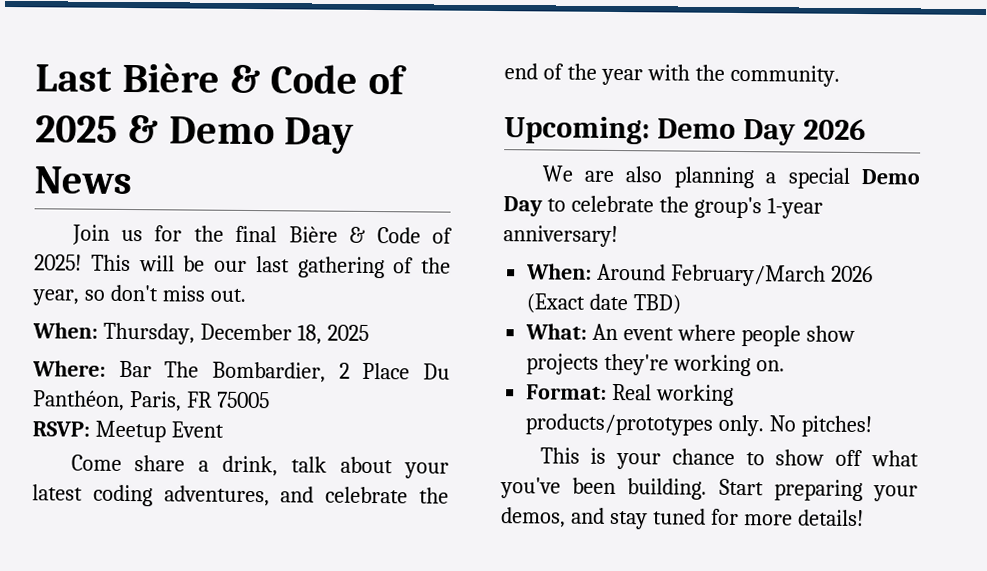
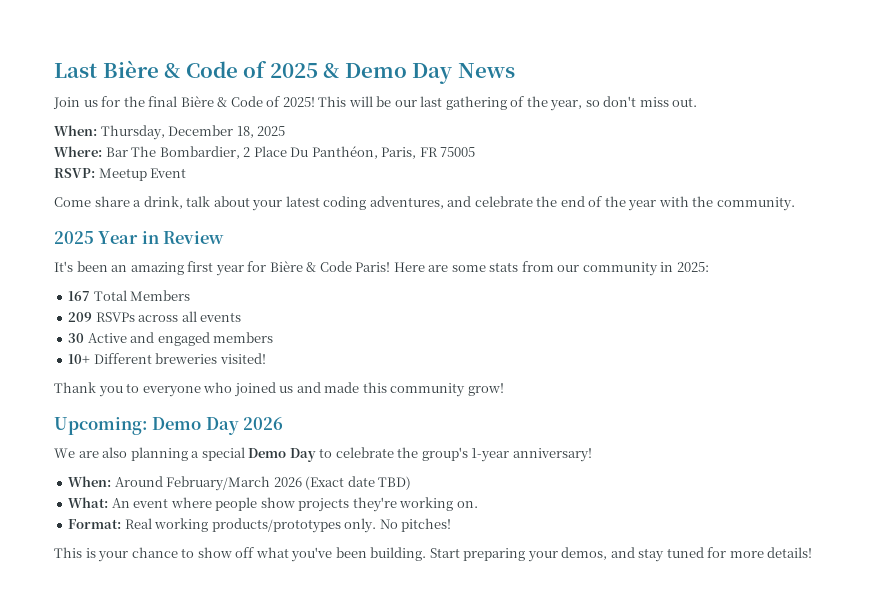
+ 2025 Year in Review
+ It's been an amazing first year for Bière & Code Paris! Here are some stats from our community in 2025:
+ 167 Total Members
+ 209 RSVPs across all events
+ 30 Active and engaged members
+ 10+ Different breweries visited!
+ Thank you to everyone who joined us and made this community grow!

